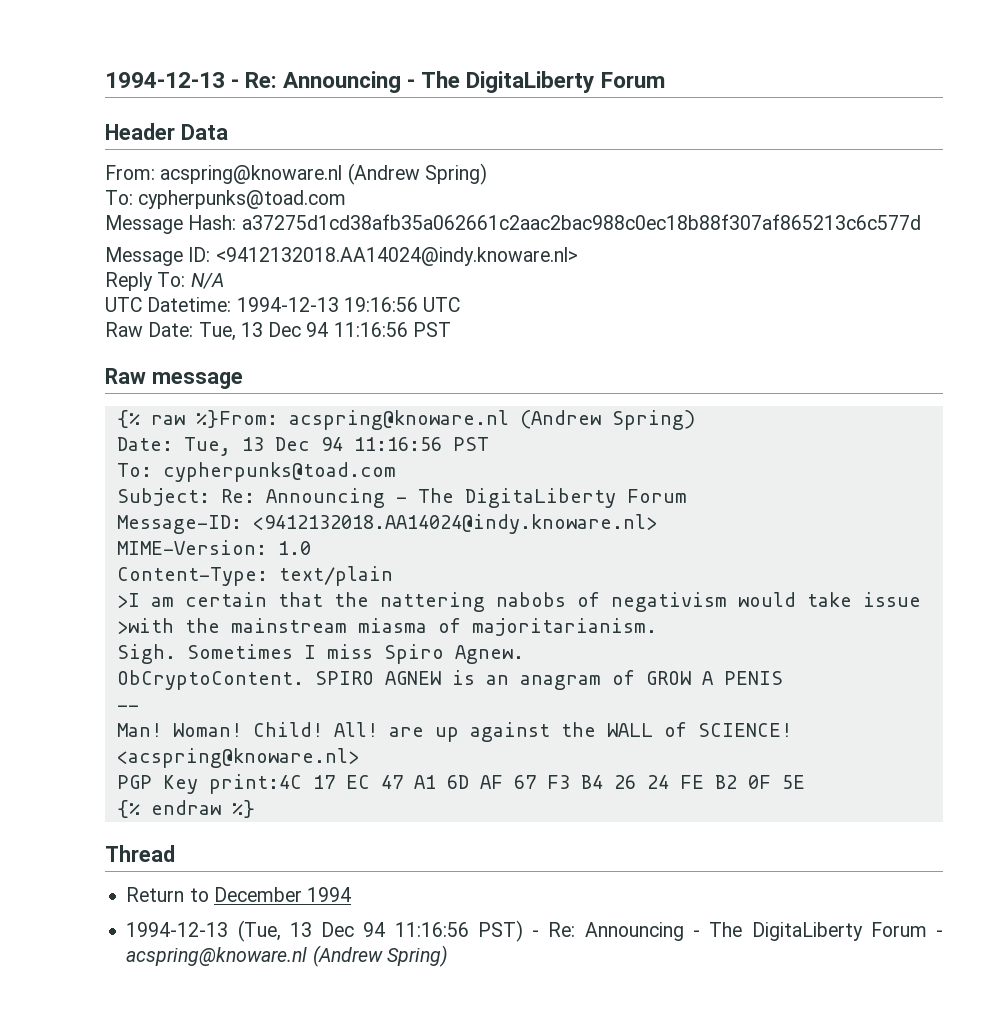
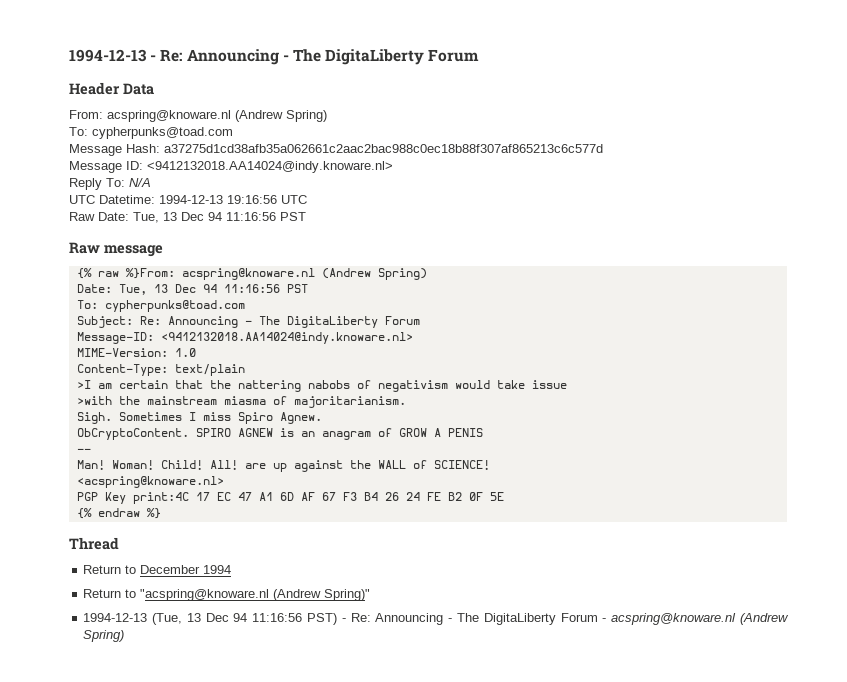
+ Return to "acspring@knoware.nl (Andrew Spring)"

